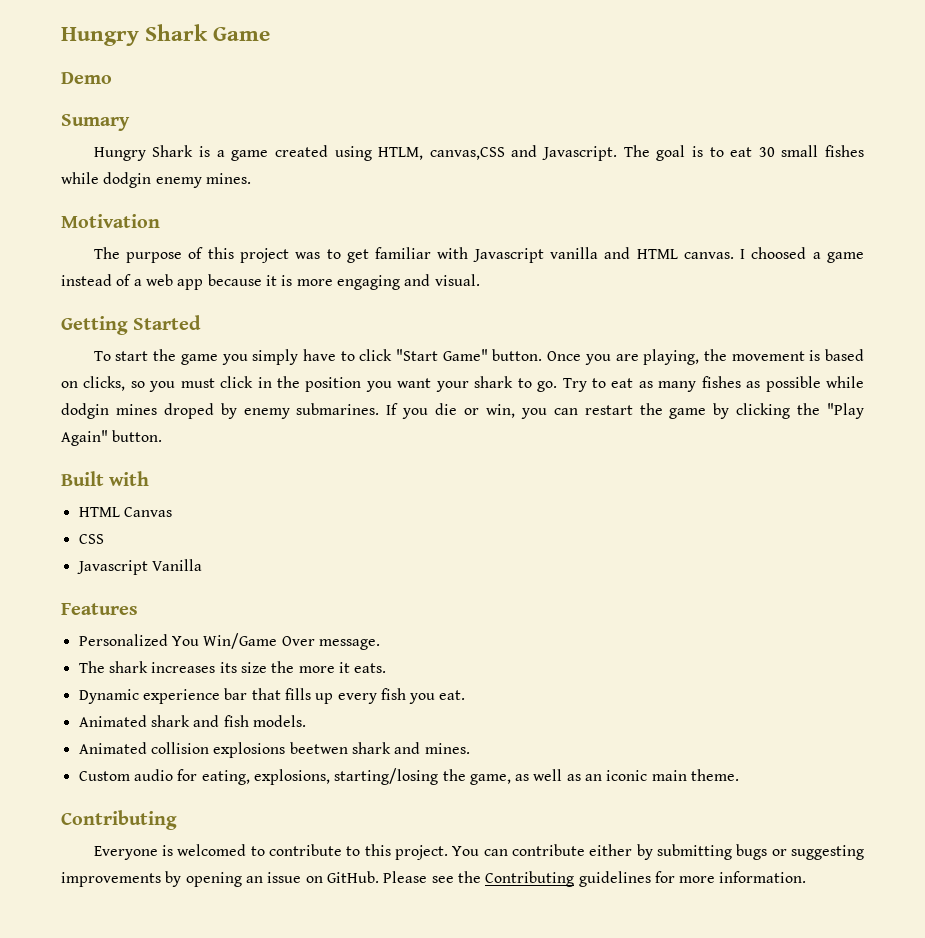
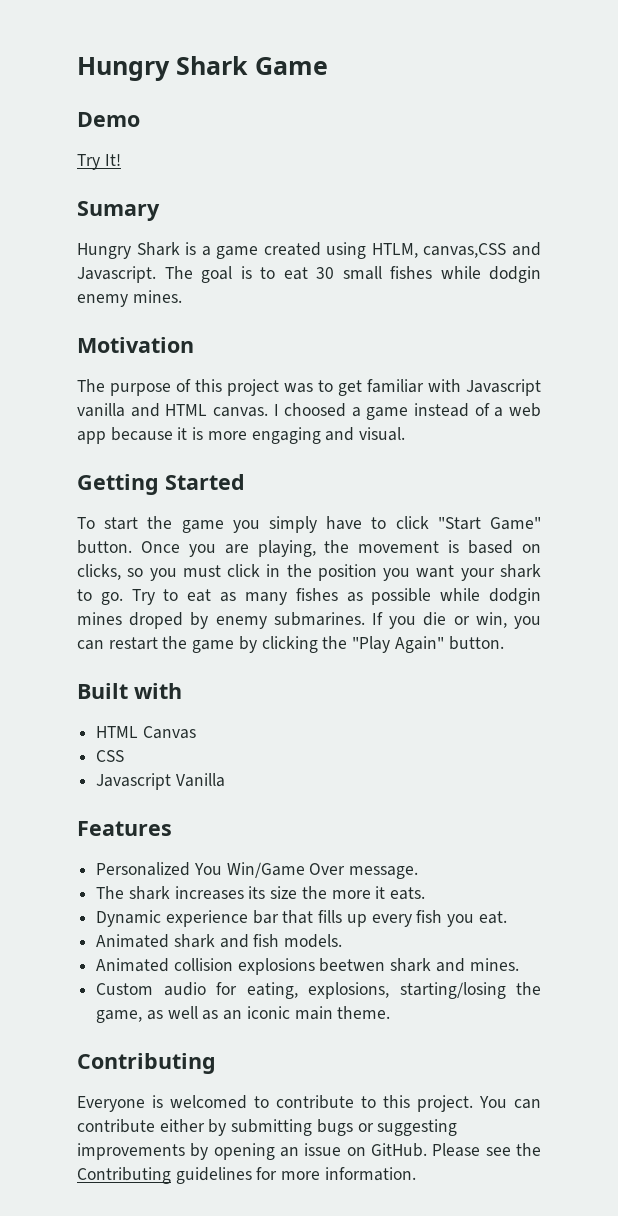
+ Try It!

